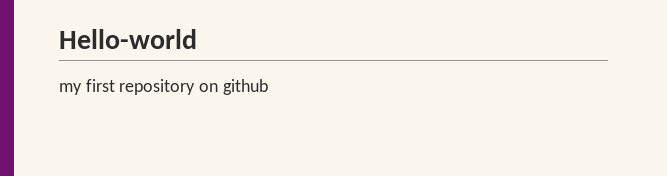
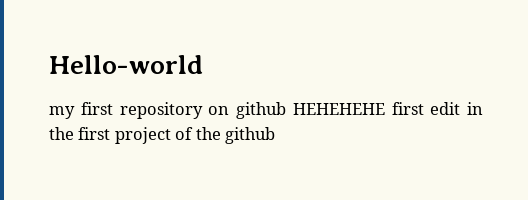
- my first repository on github
+ my first repository on github HEHEHEHE first edit in the first project of the github

